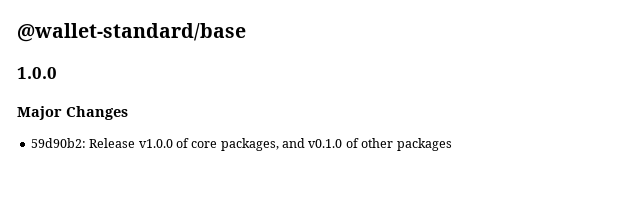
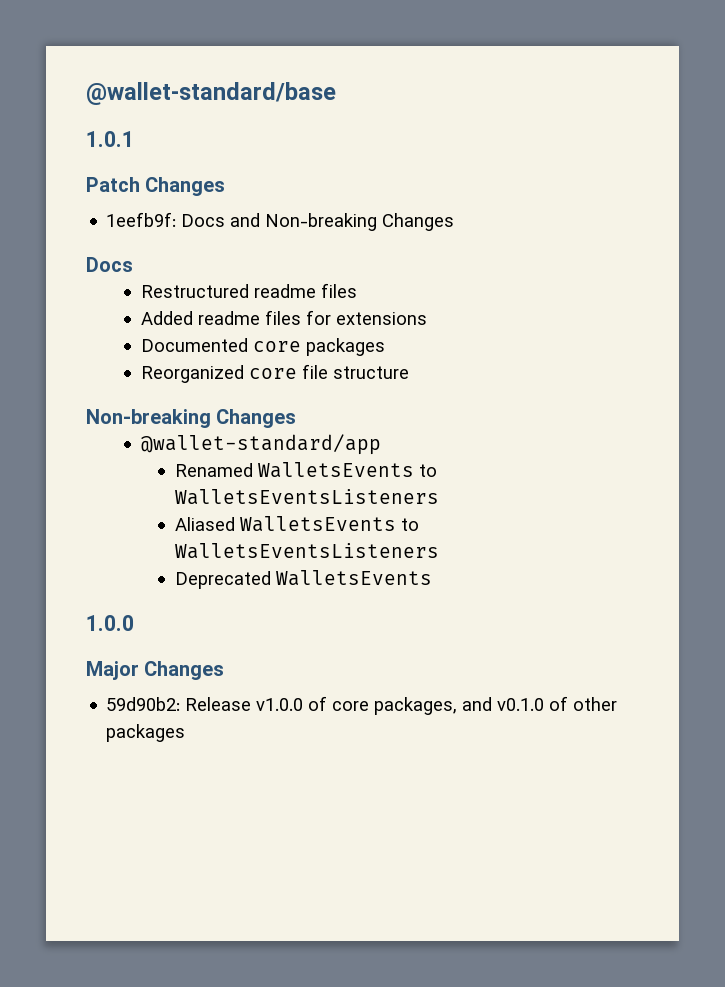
+ 1.0.1
+ Patch Changes
+ 1eefb9f: Docs and Non-breaking Changes
+ Docs
+ Restructured readme files
+ Added readme files for extensions
+ Documented core packages
+ Reorganized core file structure
+ Non-breaking Changes
+ @wallet-standard/app
+ Renamed WalletsEvents to WalletsEventsListeners
+ Aliased WalletsEvents to WalletsEventsListeners
+ Deprecated WalletsEvents

